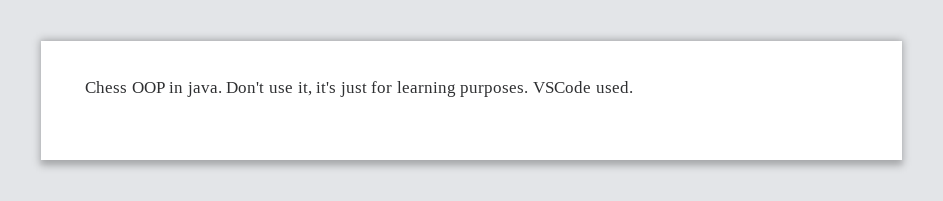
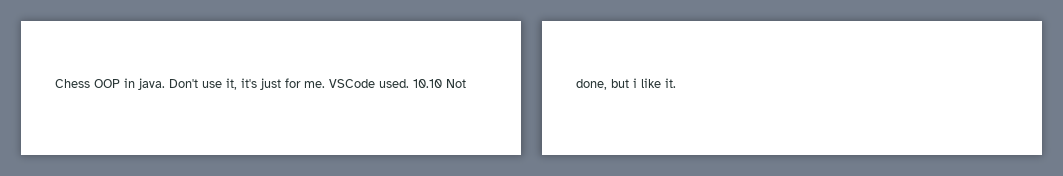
- Don't use it, it's just for learning purposes. VSCode used.
+ Don't use it, it's just for me. VSCode used. 10.10 Not done, but i like it.

